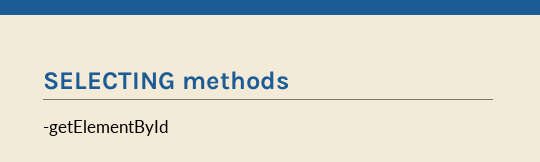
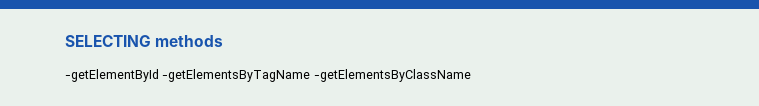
- -getElementById
+ -getElementById -getElementsByTagName -getElementsByClassName

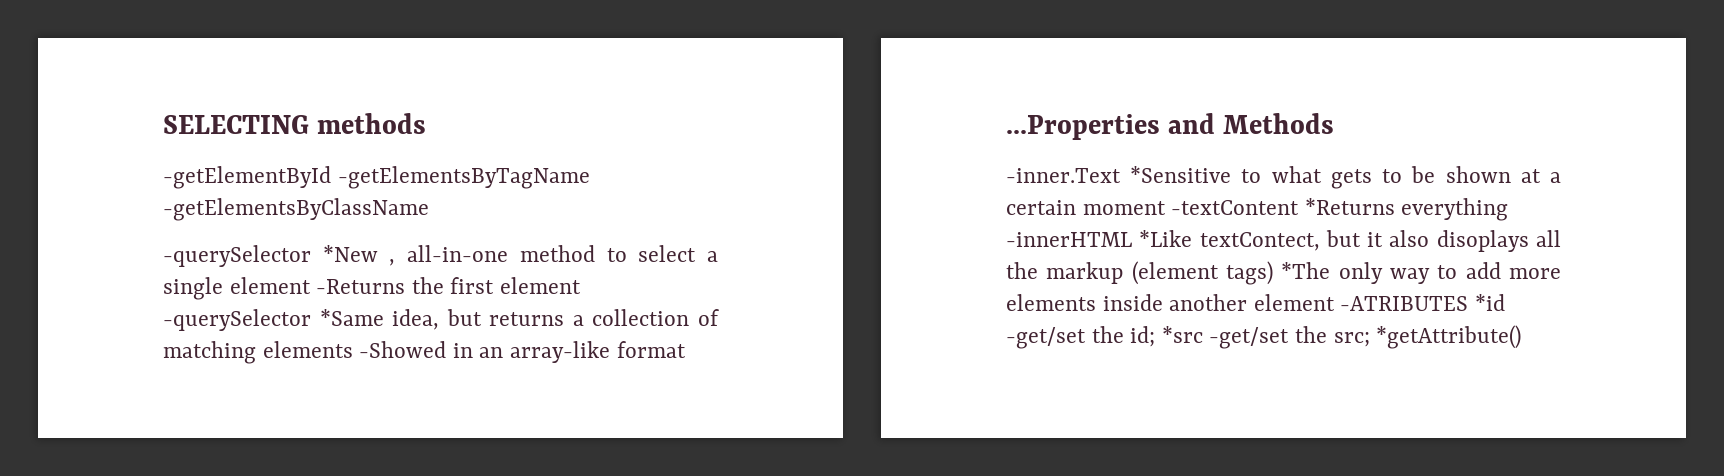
+ -querySelector *New , all-in-one method to select a single element -Returns the first element -querySelector *Same idea, but returns a collection of matching elements -Showed in an array-like format
+ ...Properties and Methods
+ -inner.Text *Sensitive to what gets to be shown at a certain moment -textContent *Returns everything -innerHTML *Like textContect, but it also disoplays all the markup (element tags) *The only way to add more elements inside another element -ATRIBUTES *id -get/set the id; *src -get/set the src; *getAttribute()

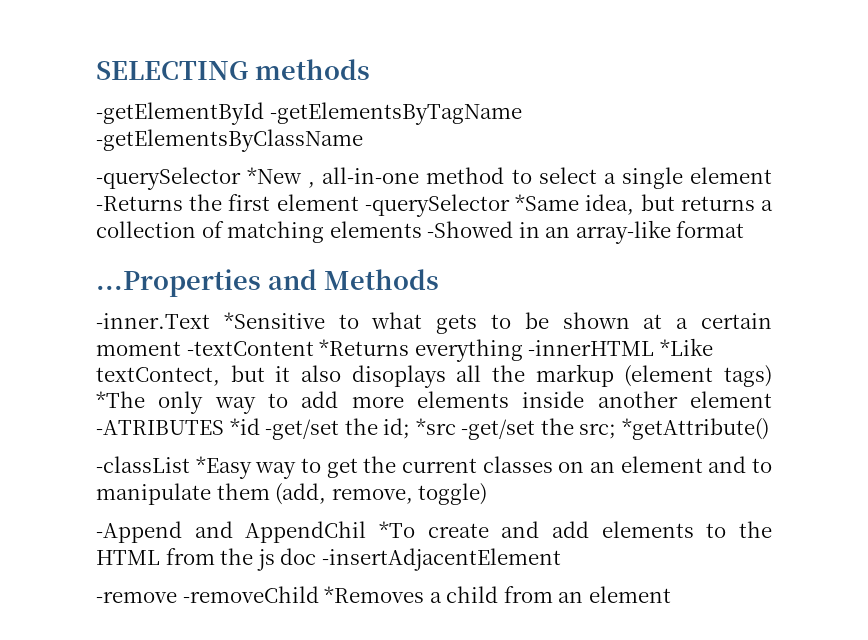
+ -classList *Easy way to get the current classes on an element and to manipulate them (add, remove, toggle)
+ -Append and AppendChil *To create and add elements to the HTML from the js doc -insertAdjacentElement
+ -remove -removeChild *Removes a child from an element

